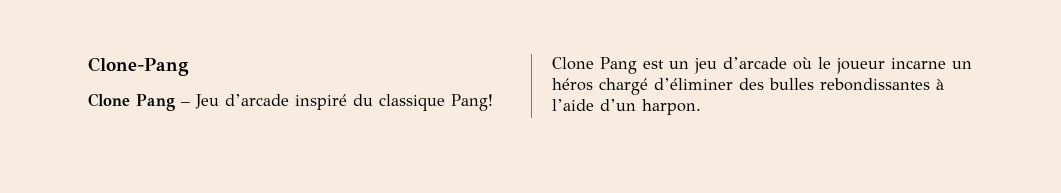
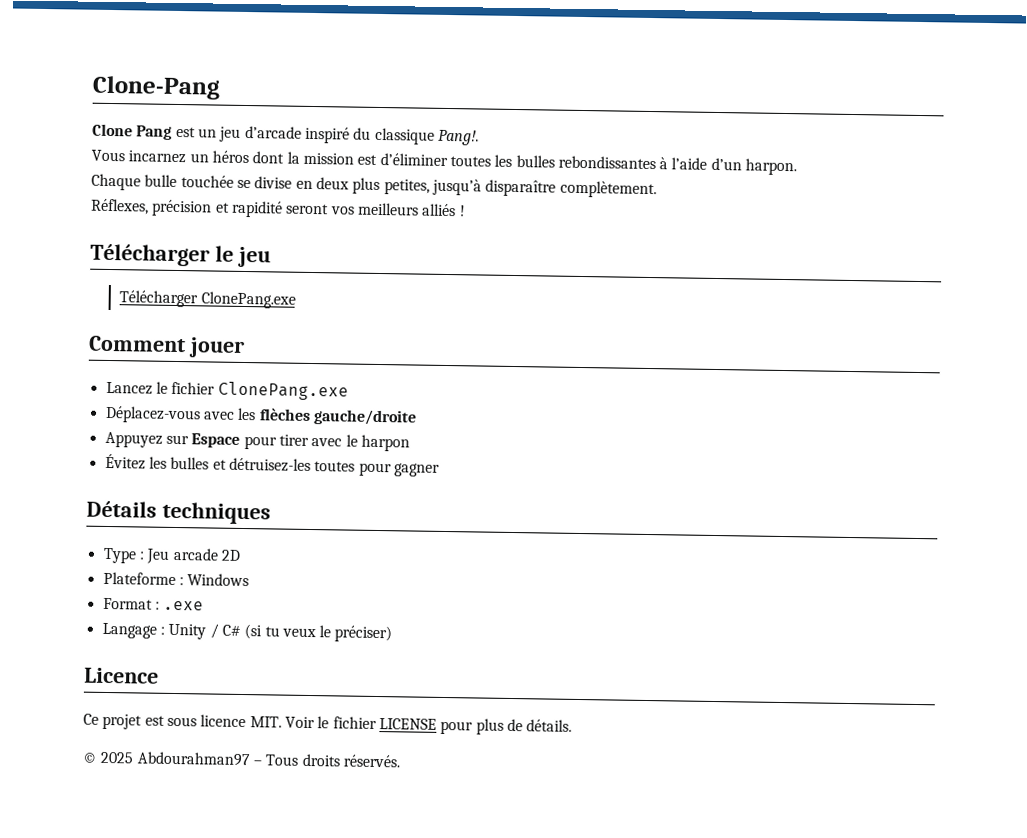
- Clone Pang – Jeu d’arcade inspiré du classique Pang! Clone Pang est un jeu d’arcade où le joueur incarne un héros chargé d’éliminer des bulles rebondissantes à l’aide d’un harpon.
+ Clone Pang est un jeu d’arcade inspiré du classique Pang!.
+ Vous incarnez un héros dont la mission est d’éliminer toutes les bulles rebondissantes à l’aide d’un harpon.
+ Chaque bulle touchée se divise en deux plus petites, jusqu’à disparaître complètement.
+ Réflexes, précision et rapidité seront vos meilleurs alliés !
+ Télécharger le jeu
+ Télécharger ClonePang.exe
+ Comment jouer
+ Lancez le fichier ClonePang.exe
+ Déplacez-vous avec les flèches gauche/droite
+ Appuyez sur Espace pour tirer avec le harpon
+ Évitez les bulles et détruisez-les toutes pour gagner
+ Détails techniques
+ Type : Jeu arcade 2D
+ Plateforme : Windows
+ Format : .exe
+ Langage : Unity / C# (si tu veux le préciser)
+ Licence
+ Ce projet est sous licence MIT. Voir le fichier LICENSE pour plus de détails.
+ © 2025 Abdourahman97 – Tous droits réservés.

